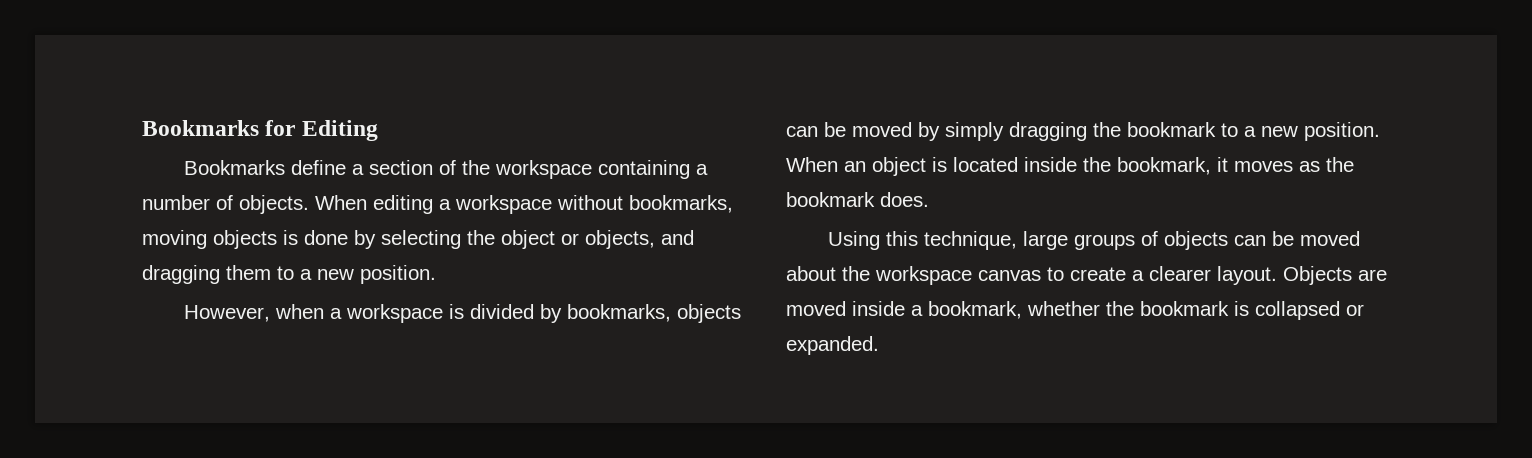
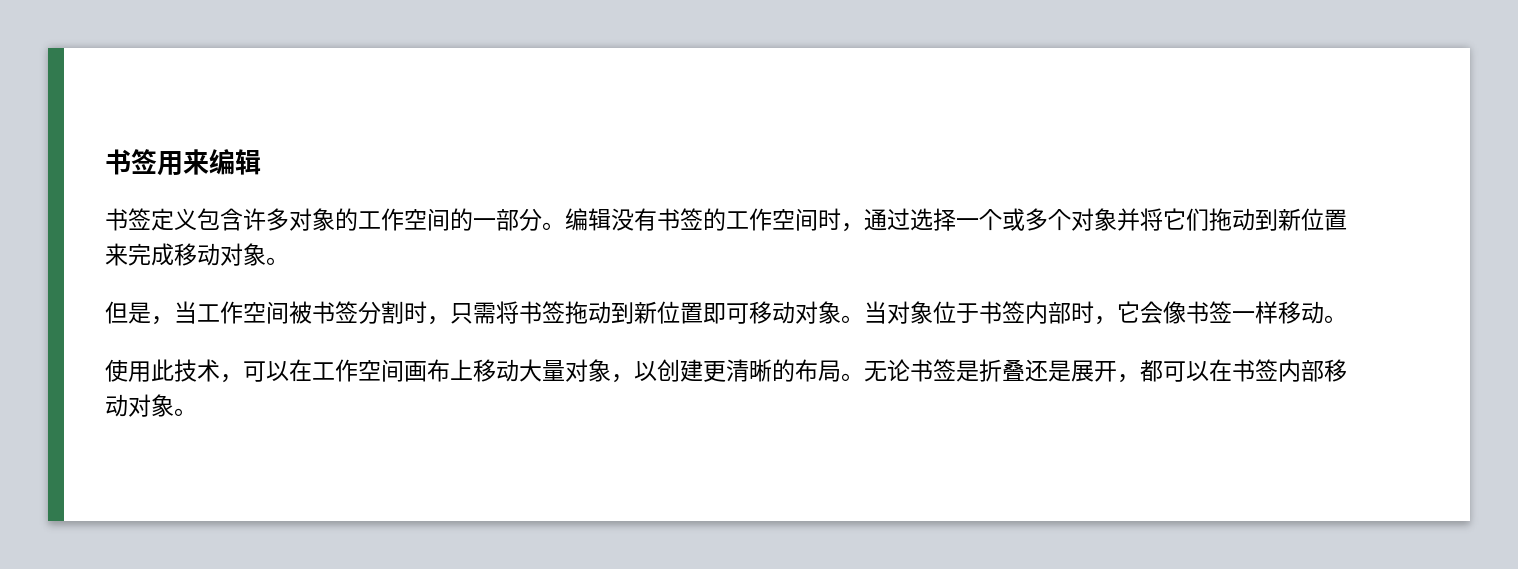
- Bookmarks for Editing
- Bookmarks define a section of the workspace containing a number of objects. When editing a workspace without bookmarks, moving objects is done by selecting the object or objects, and dragging them to a new position.
- However, when a workspace is divided by bookmarks, objects can be moved by simply dragging the bookmark to a new position. When an object is located inside the bookmark, it moves as the bookmark does.
- Using this technique, large groups of objects can be moved about the workspace canvas to create a clearer layout. Objects are moved inside a bookmark, whether the bookmark is collapsed or expanded.
+ 书签用来编辑
+ 书签定义包含许多对象的工作空间的一部分。编辑没有书签的工作空间时，通过选择一个或多个对象并将它们拖动到新位置来完成移动对象。
+ 但是，当工作空间被书签分割时，只需将书签拖动到新位置即可移动对象。当对象位于书签内部时，它会像书签一样移动。
+ 使用此技术，可以在工作空间画布上移动大量对象，以创建更清晰的布局。无论书签是折叠还是展开，都可以在书签内部移动对象。

